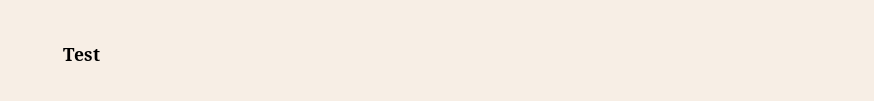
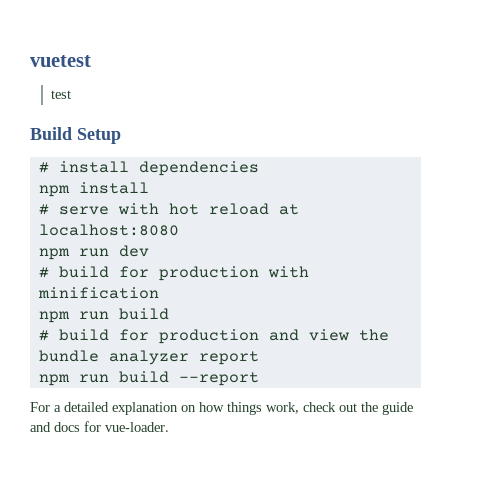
- Test
+ vuetest
+ test
+ Build Setup
+ # install dependencies
+ npm install
+ # serve with hot reload at localhost:8080
+ npm run dev
+ # build for production with minification
+ npm run build
+ # build for production and view the bundle analyzer report
+ npm run build --report
+ For a detailed explanation on how things work, check out the guide and docs for vue-loader.

